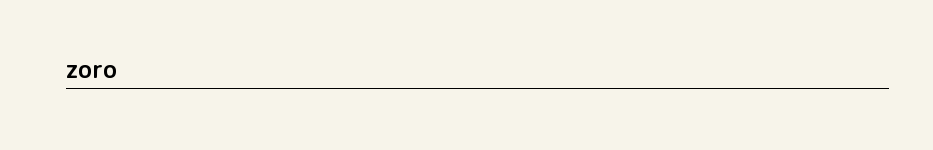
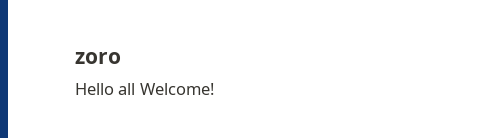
+ Hello all Welcome!

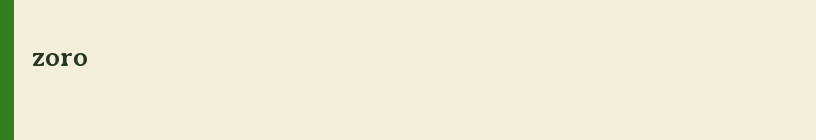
- Hello all Welcome!

